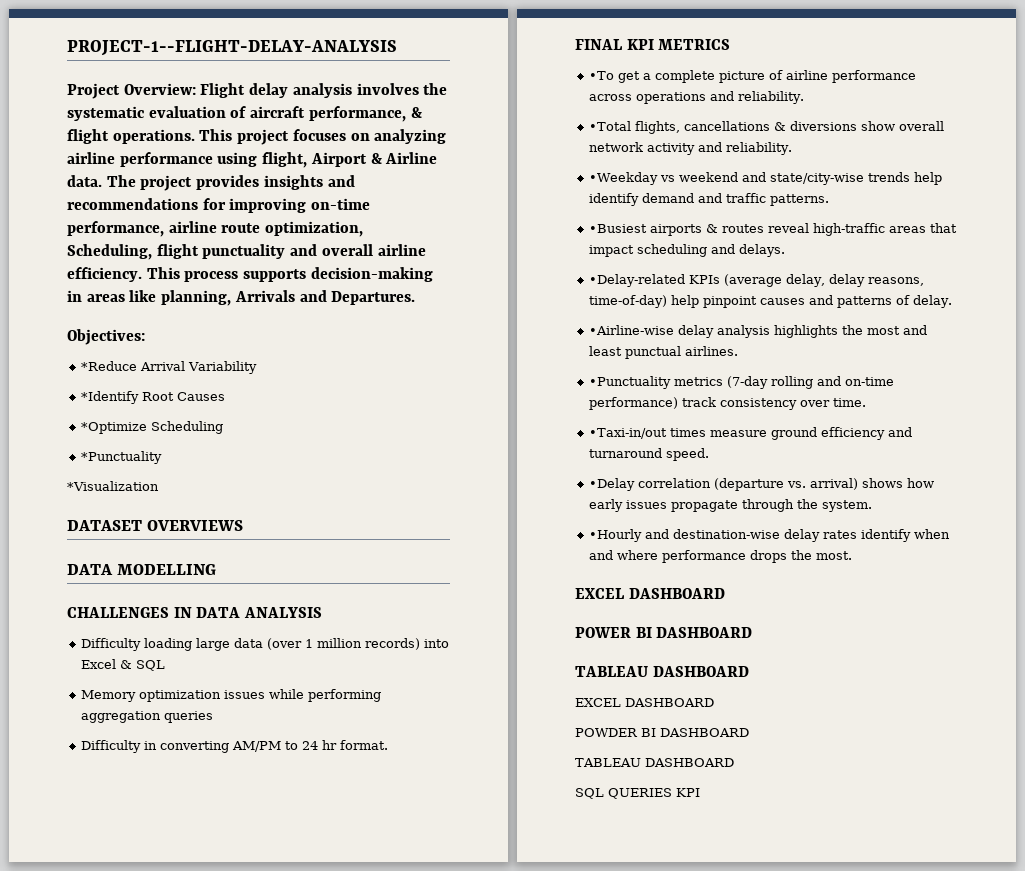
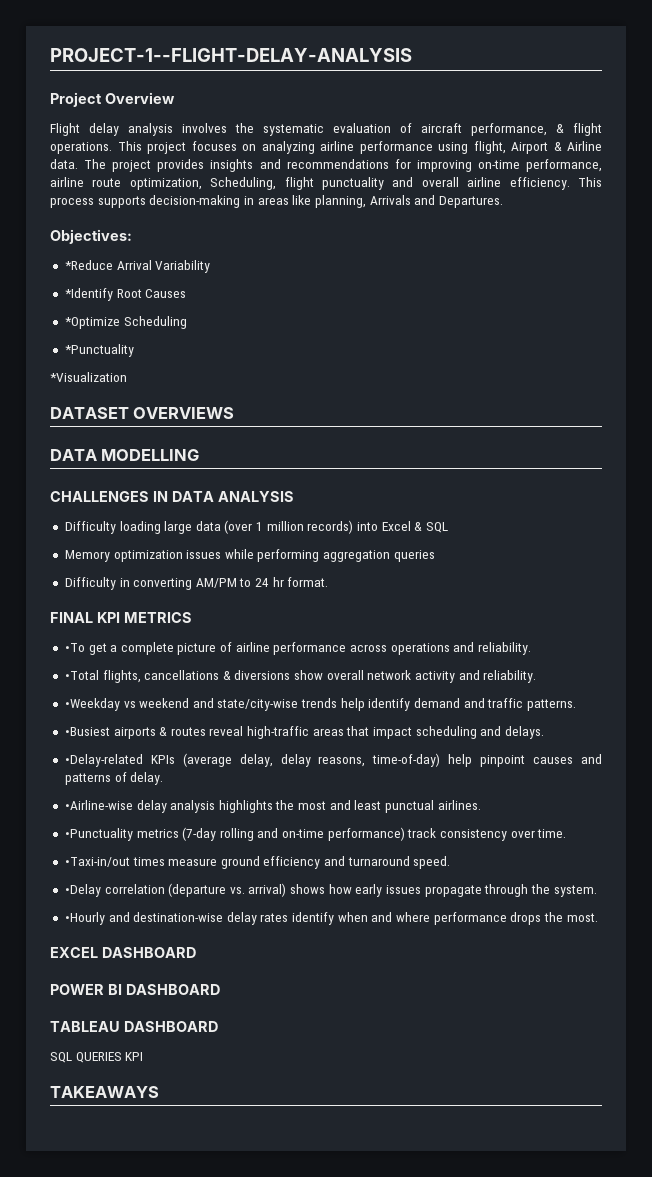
- Project Overview: Flight delay analysis involves the systematic evaluation of aircraft performance, & flight operations.
+ Project Overview
+ Flight delay analysis involves the systematic evaluation of aircraft performance, & flight operations.
  POWER BI DASHBOARD
- TABLEAU DASHBOARD
- EXCEL DASHBOARD
- POWDER BI DASHBOARD
+ TAKEAWAYS

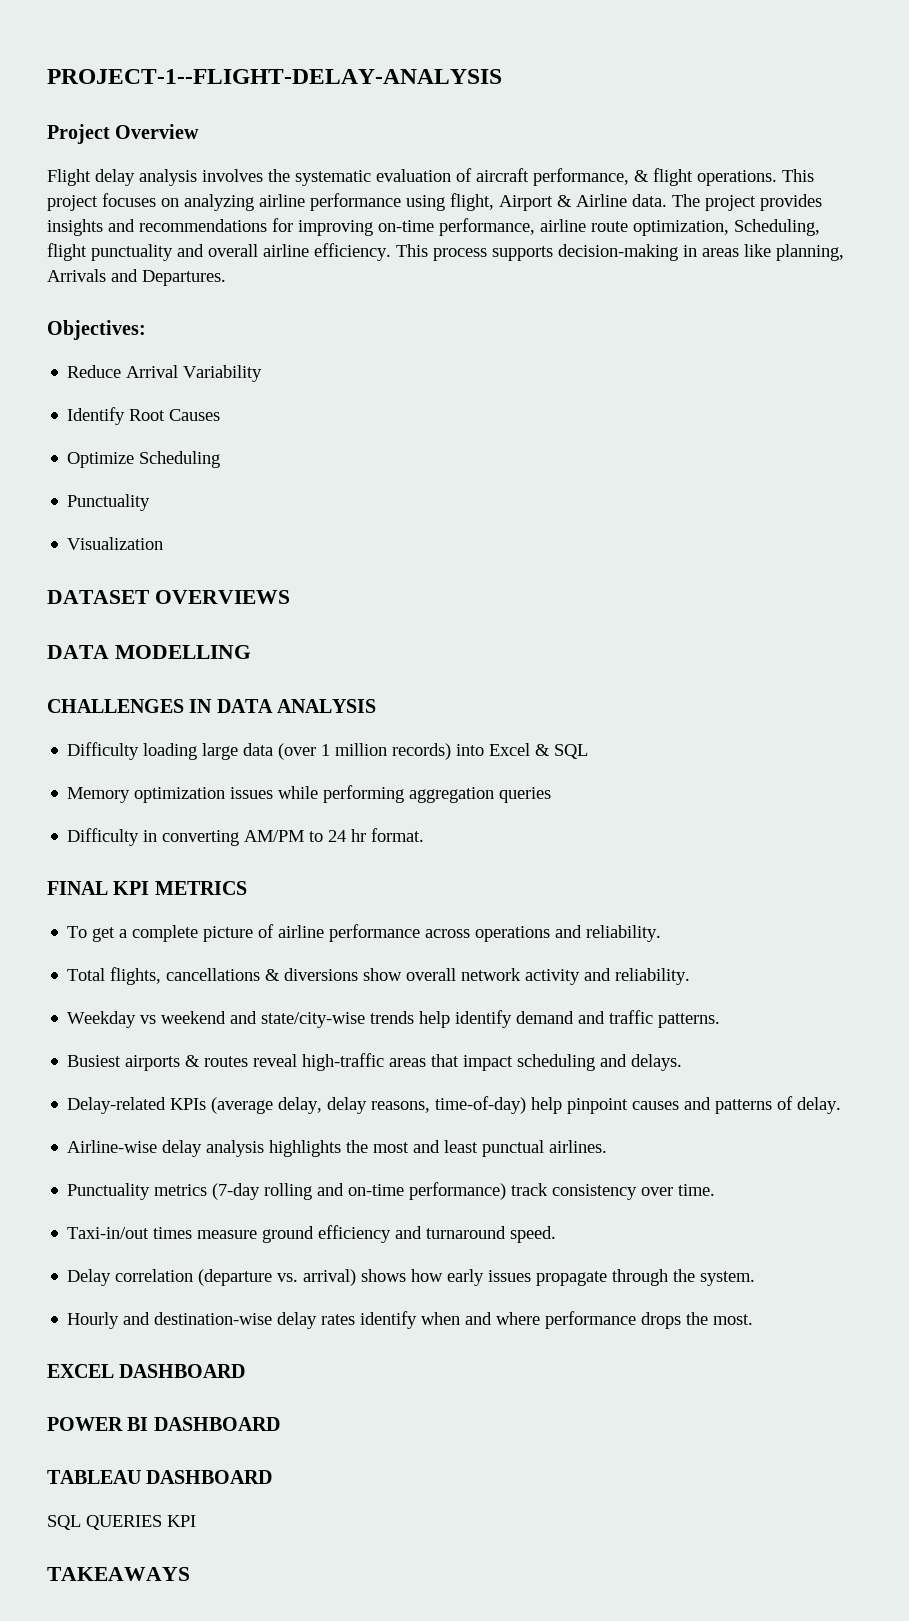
- *Reduce Arrival Variability
+ Reduce Arrival Variability
- *Identify Root Causes
+ Identify Root Causes
- *Optimize Scheduling
- *Punctuality
- *Visualization
+ Optimize Scheduling
+ Punctuality
+ Visualization
- •To get a complete picture of airline performance across operations and reliability.
+ To get a complete picture of airline performance across operations and reliability.
- •Total flights, cancellations & diversions show overall network activity and reliability.
+ Total flights, cancellations & diversions show overall network activity and reliability.
- •Weekday vs weekend and state/city-wise trends help identify demand and traffic patterns.
+ Weekday vs weekend and state/city-wise trends help identify demand and traffic patterns.
- •Busiest airports & routes reveal high-traffic areas that impact scheduling and delays.
+ Busiest airports & routes reveal high-traffic areas that impact scheduling and delays.
- •Delay-related KPIs (average delay, delay reasons, time-of-day) help pinpoint causes and patterns of delay.
+ Delay-related KPIs (average delay, delay reasons, time-of-day) help pinpoint causes and patterns of delay.
- •Airline-wise delay analysis highlights the most and least punctual airlines.
+ Airline-wise delay analysis highlights the most and least punctual airlines.
- •Punctuality metrics (7-day rolling and on-time performance) track consistency over time.
+ Punctuality metrics (7-day rolling and on-time performance) track consistency over time.
- •Taxi-in/out times measure ground efficiency and turnaround speed.
+ Taxi-in/out times measure ground efficiency and turnaround speed.
- •Delay correlation (departure vs. arrival) shows how early issues propagate through the system.
+ Delay correlation (departure vs. arrival) shows how early issues propagate through the system.
- •Hourly and destination-wise delay rates identify when and where performance drops the most.
+ Hourly and destination-wise delay rates identify when and where performance drops the most.

